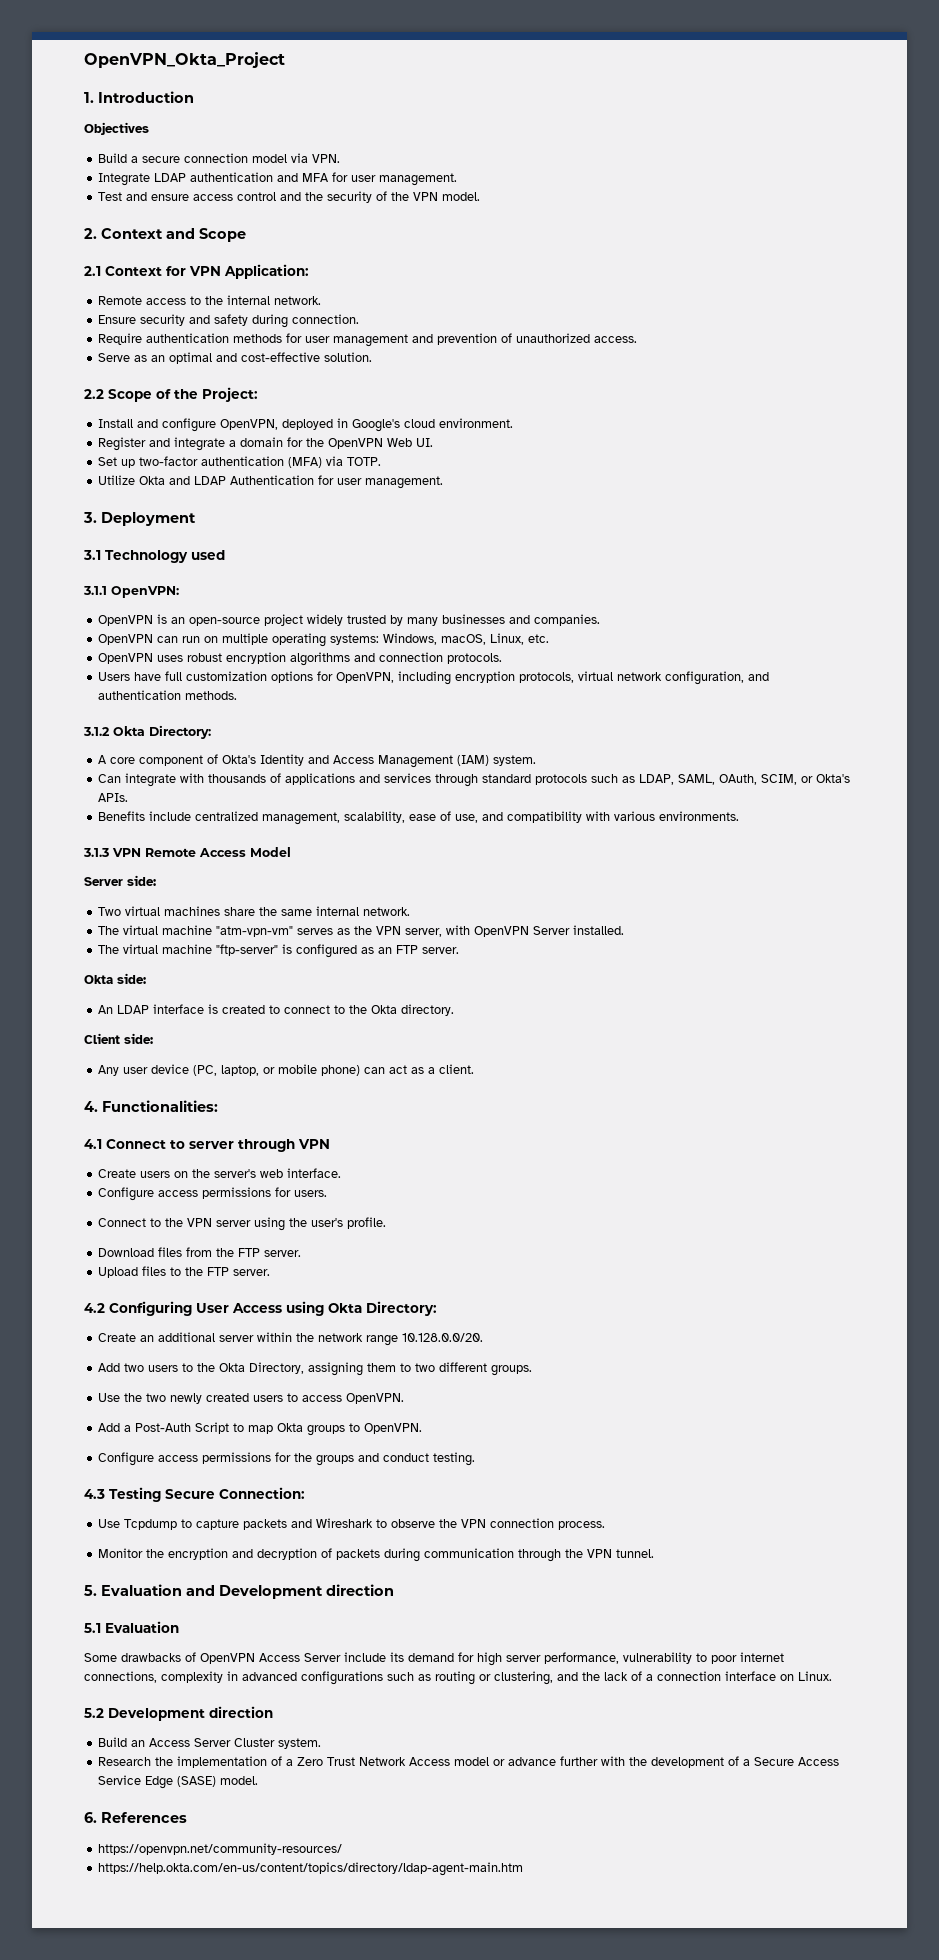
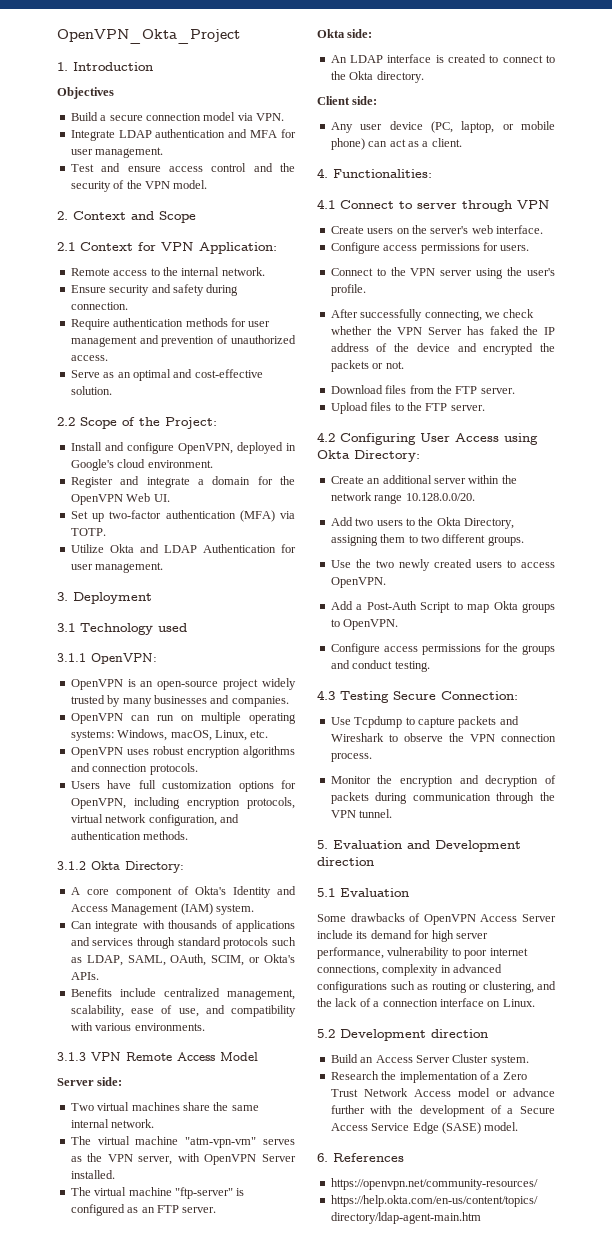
+ After successfully connecting, we check whether the VPN Server has faked the IP address of the device and encrypted the packets or not.

